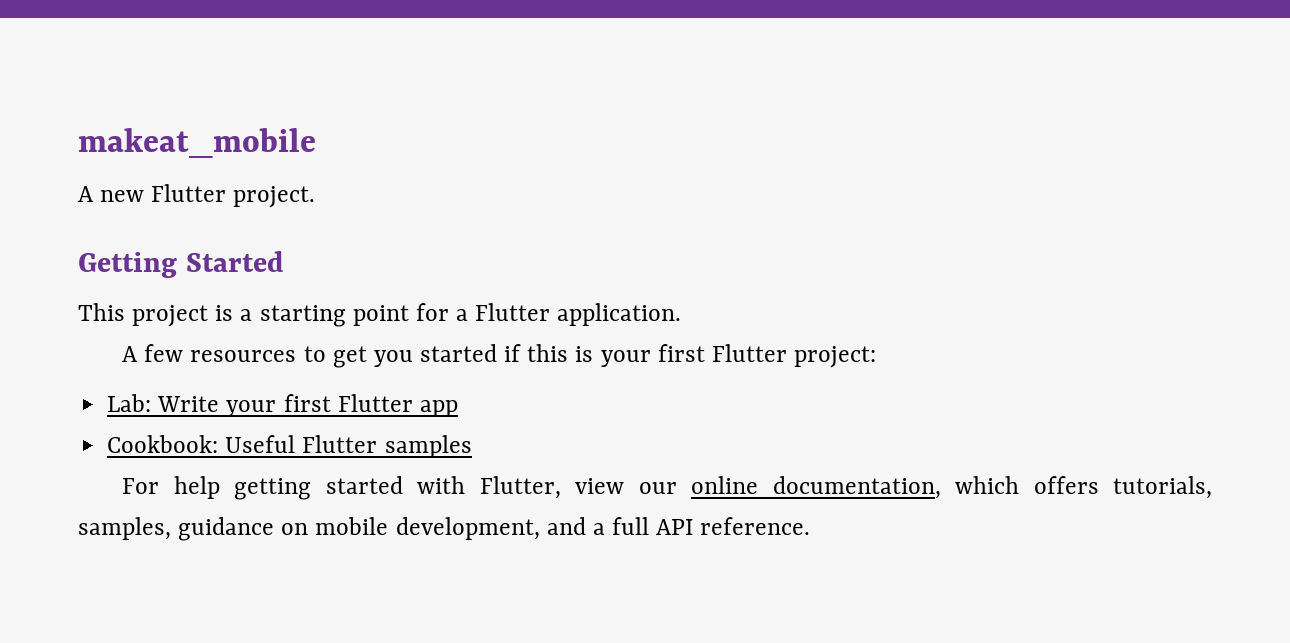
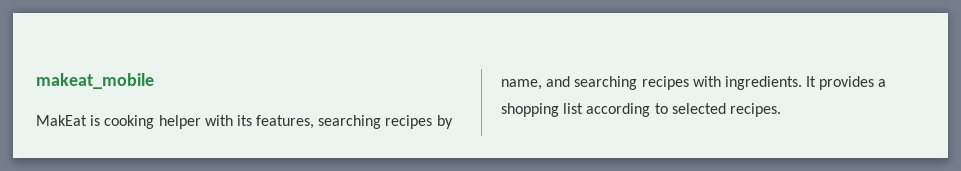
- A new Flutter project.
- Getting Started
- This project is a starting point for a Flutter application.
- A few resources to get you started if this is your first Flutter project:
- Lab: Write your first Flutter app
- Cookbook: Useful Flutter samples
- For help getting started with Flutter, view our online documentation, which offers tutorials, samples, guidance on mobile development, and a full API reference.
+ MakEat is cooking helper with its features, searching recipes by name, and searching recipes with ingredients. It provides a shopping list according to selected recipes.

